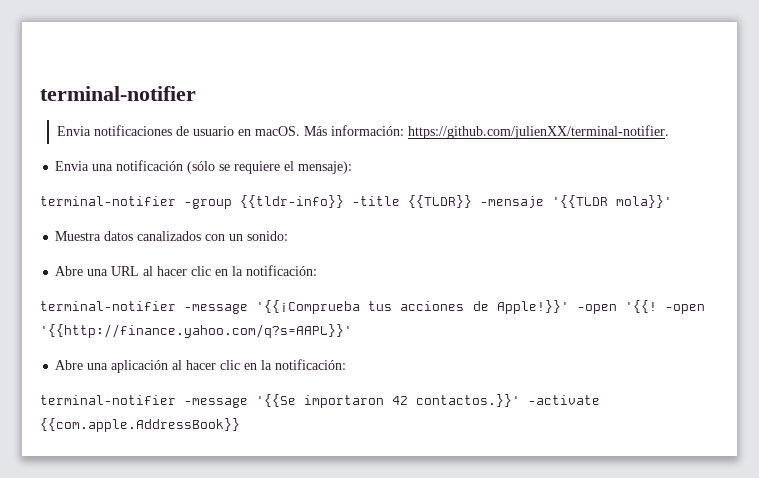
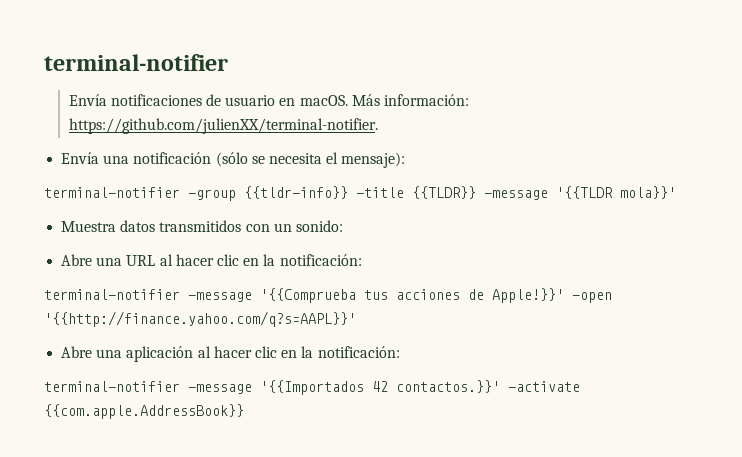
- Envia notificaciones de usuario en macOS.
+ Envía notificaciones de usuario en macOS.
- Envia una notificación (sólo se requiere el mensaje):
+ Envía una notificación (sólo se necesita el mensaje):
- terminal-notifier -group {{tldr-info}} -title {{TLDR}} -mensaje '{{TLDR mola}}'
+ terminal-notifier -group {{tldr-info}} -title {{TLDR}} -message '{{TLDR mola}}'
- Muestra datos canalizados con un sonido:
+ Muestra datos transmitidos con un sonido:
- terminal-notifier -message '{{¡Comprueba tus acciones de Apple!}}' -open '{{! -open '{{http://finance.yahoo.com/q?s=AAPL}}'
+ terminal-notifier -message '{{Comprueba tus acciones de Apple!}}' -open '{{http://finance.yahoo.com/q?s=AAPL}}'
- terminal-notifier -message '{{Se importaron 42 contactos.}}' -activate {{com.apple.AddressBook}}
+ terminal-notifier -message '{{Importados 42 contactos.}}' -activate {{com.apple.AddressBook}}

